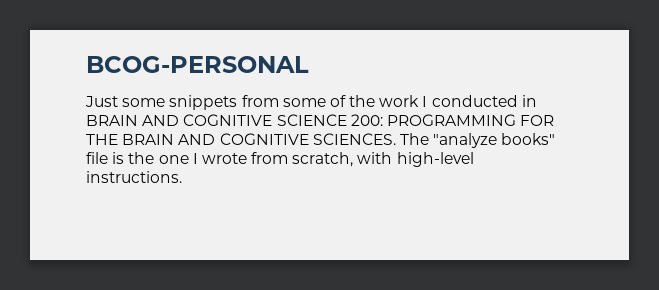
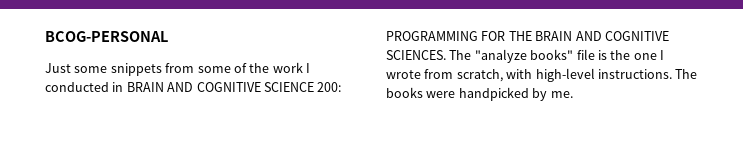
+ The books were handpicked by me.

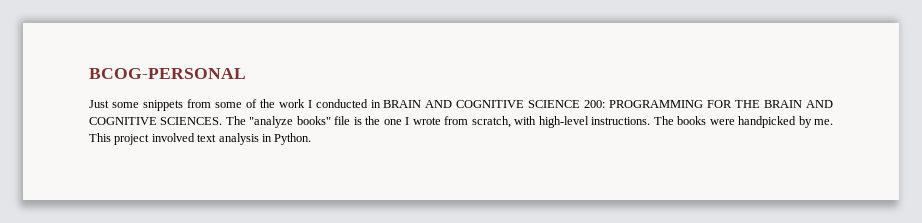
+ This project involved text analysis in Python.

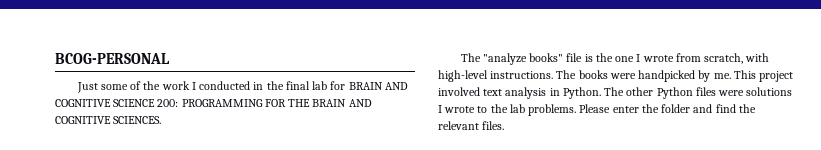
- Just some snippets from some of the work I conducted in BRAIN AND COGNITIVE SCIENCE 200: PROGRAMMING FOR THE BRAIN AND COGNITIVE SCIENCES. The "analyze books" file is the one I wrote from scratch, with high-level instructions.
+ Just some of the work I conducted in the final lab for BRAIN AND COGNITIVE SCIENCE 200: PROGRAMMING FOR THE BRAIN AND COGNITIVE SCIENCES.
+ The "analyze books" file is the one I wrote from scratch, with high-level instructions.
+ The other Python files were solutions I wrote to the lab problems. Please enter the folder and find the relevant files.

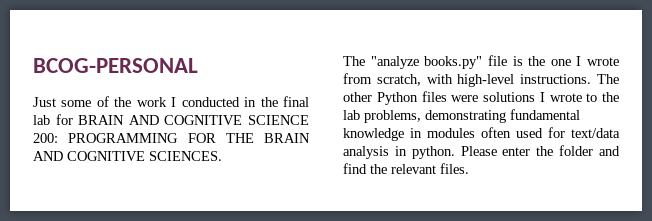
- The "analyze books" file is the one I wrote from scratch, with high-level instructions.
+ The "analyze books.py" file is the one I wrote from scratch, with high-level instructions.
- The books were handpicked by me. This project involved text analysis in Python. The other Python files were solutions I wrote to the lab problems.
+ The other Python files were solutions I wrote to the lab problems, demonstrating fundamental knowledge in modules often used for text/data analysis in python.

